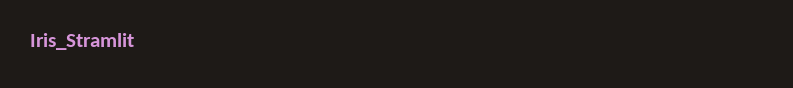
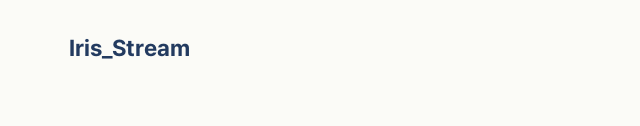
- Iris_Stramlit
+ Iris_Stream

